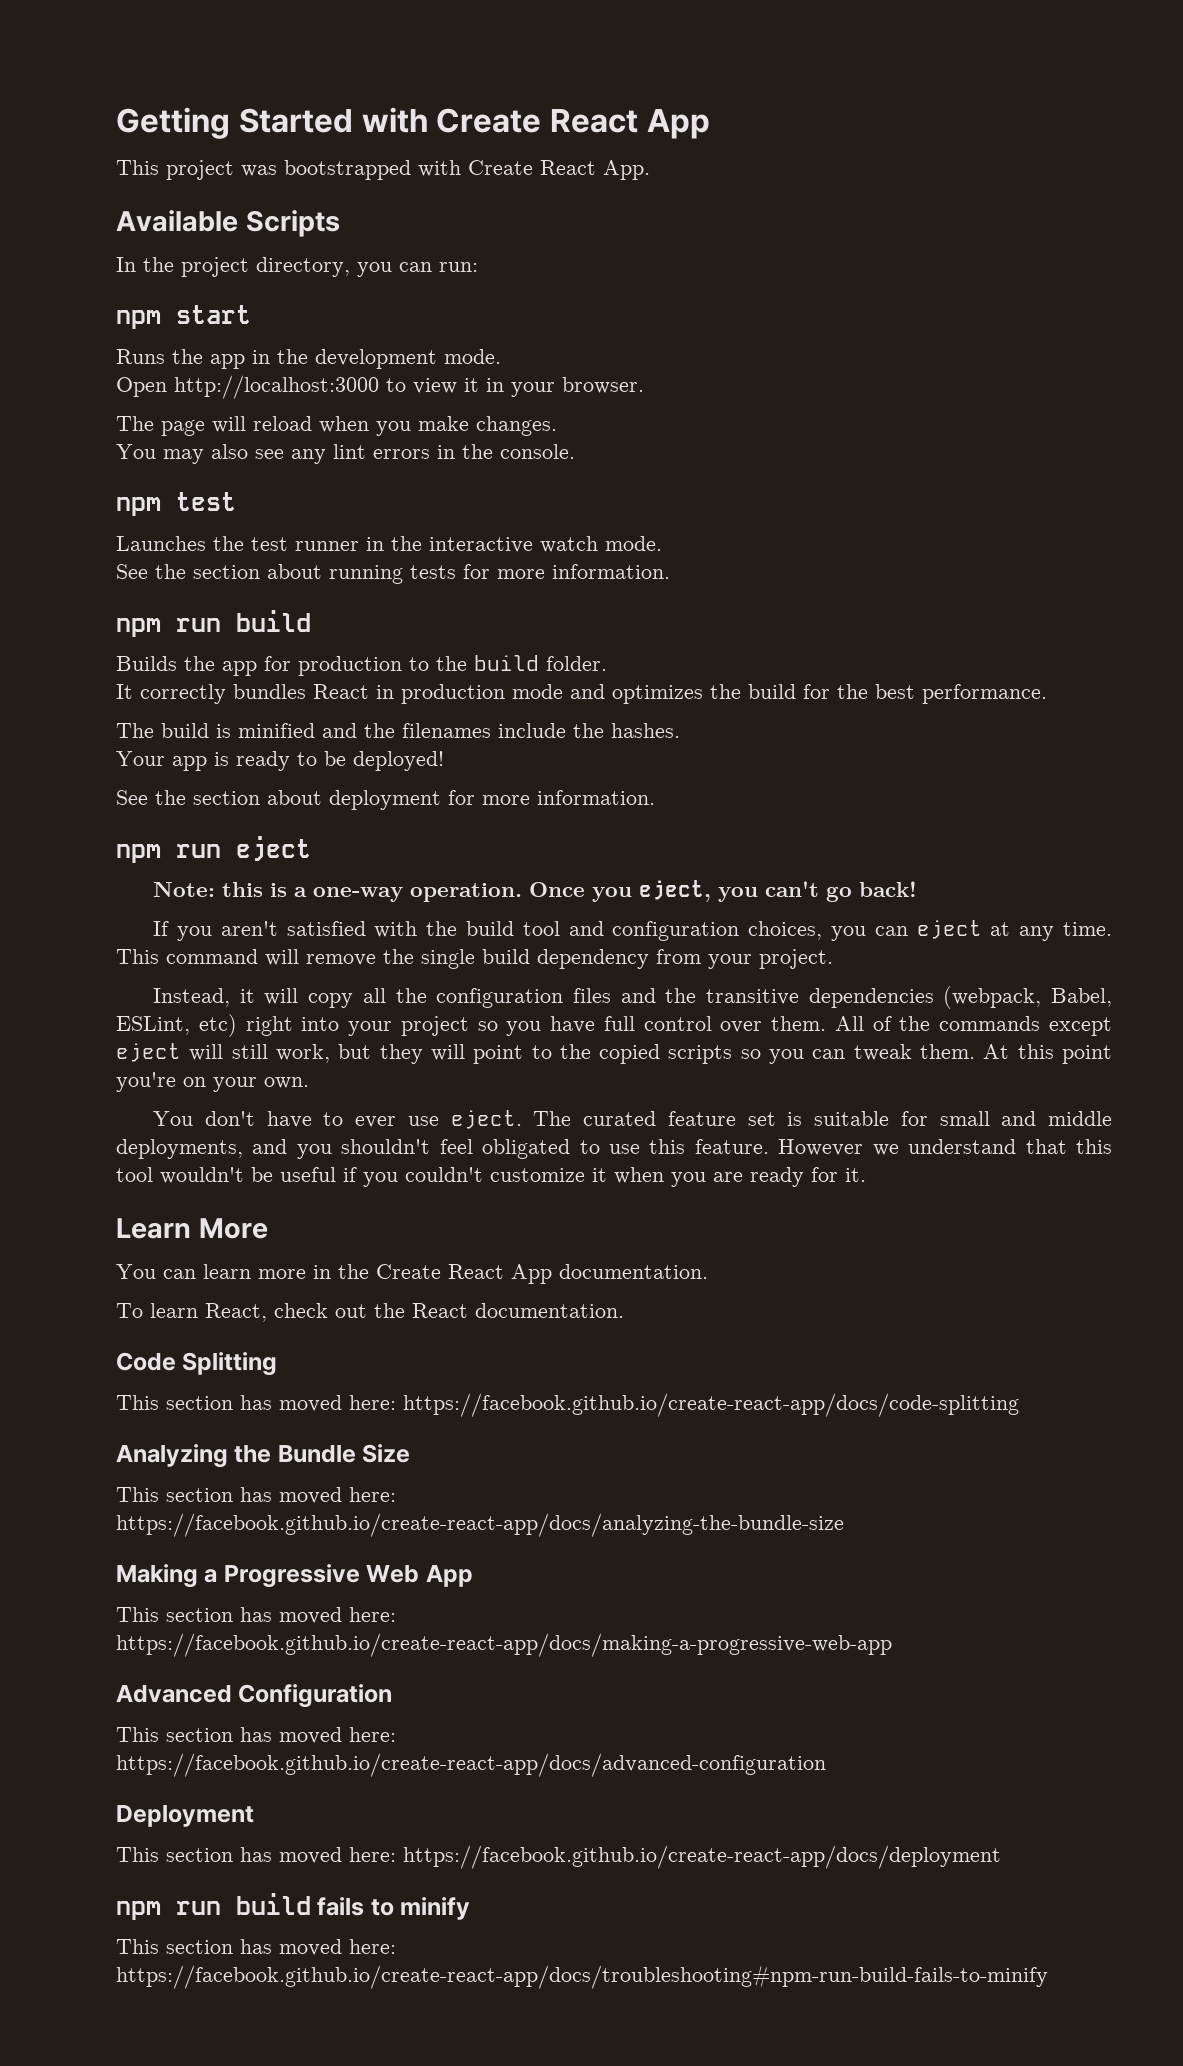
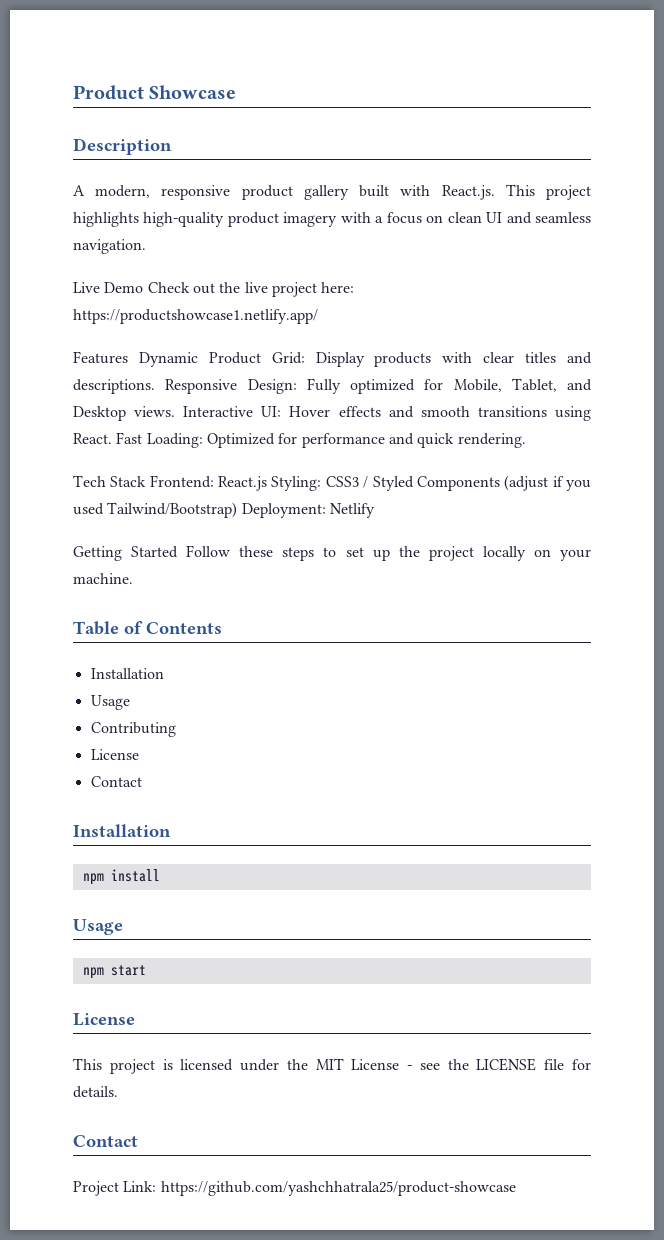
- Getting Started with Create React App
- This project was bootstrapped with Create React App.
- Available Scripts
- In the project directory, you can run:
+ Product Showcase
+ Description
+ A modern, responsive product gallery built with React.js. This project highlights high-quality product imagery with a focus on clean UI and seamless navigation.
+ Live Demo Check out the live project here: https://productshowcase1.netlify.app/
+ Features Dynamic Product Grid: Display products with clear titles and descriptions. Responsive Design: Fully optimized for Mobile, Tablet, and Desktop views. Interactive UI: Hover effects and smooth transitions using React. Fast Loading: Optimized for performance and quick rendering.
+ Tech Stack Frontend: React.js Styling: CSS3 / Styled Components (adjust if you used Tailwind/Bootstrap) Deployment: Netlify
+ Getting Started Follow these steps to set up the project locally on your machine.
+ Table of Contents
+ Installation
+ Usage
+ Contributing
+ License
+ Contact
+ Installation
+ npm install
+ Usage
  npm start
- Runs the app in the development mode.
- Open http://localhost:3000 to view it in your browser.
- The page will reload when you make changes.
- You may also see any lint errors in the console.
- npm test
- Launches the test runner in the interactive watch mode.
- See the section about running tests for more information.
- npm run build
- Builds the app for production to the build folder.
- It correctly bundles React in production mode and optimizes the build for the best performance.
- The build is minified and the filenames include the hashes.
- Your app is ready to be deployed!
- See the section about deployment for more information.
- npm run eject
- Note: this is a one-way operation. Once you eject, you can't go back!
- If you aren't satisfied with the build tool and configuration choices, you can eject at any time. This command will remove the single build dependency from your project.
- Instead, it will copy all the configuration files and the transitive dependencies (webpack, Babel, ESLint, etc) right into your project so you have full control over them. All of the commands except eject will still work, but they will point to the copied scripts so you can tweak them. At this point you're on your own.
- You don't have to ever use eject. The curated feature set is suitable for small and middle deployments, and you shouldn't feel obligated to use this feature. However we understand that this tool wouldn't be useful if you couldn't customize it when you are ready for it.
- Learn More
- You can learn more in the Create React App documentation.
- To learn React, check out the React documentation.
- Code Splitting
- This section has moved here: https://facebook.github.io/create-react-app/docs/code-splitting
- Analyzing the Bundle Size
- This section has moved here: https://facebook.github.io/create-react-app/docs/analyzing-the-bundle-size
- Making a Progressive Web App
- This section has moved here: https://facebook.github.io/create-react-app/docs/making-a-progressive-web-app
- Advanced Configuration
- This section has moved here: https://facebook.github.io/create-react-app/docs/advanced-configuration
- Deployment
- This section has moved here: https://facebook.github.io/create-react-app/docs/deployment
- npm run build fails to minify
- This section has moved here: https://facebook.github.io/create-react-app/docs/troubleshooting#npm-run-build-fails-to-minify
+ License
+ This project is licensed under the MIT License - see the LICENSE file for details.
+ Contact
+ Project Link: https://github.com/yashchhatrala25/product-showcase

